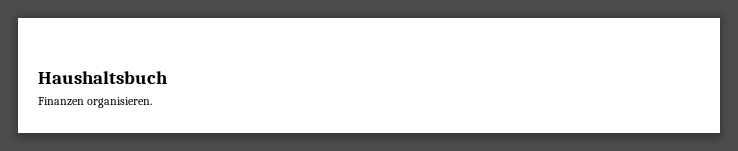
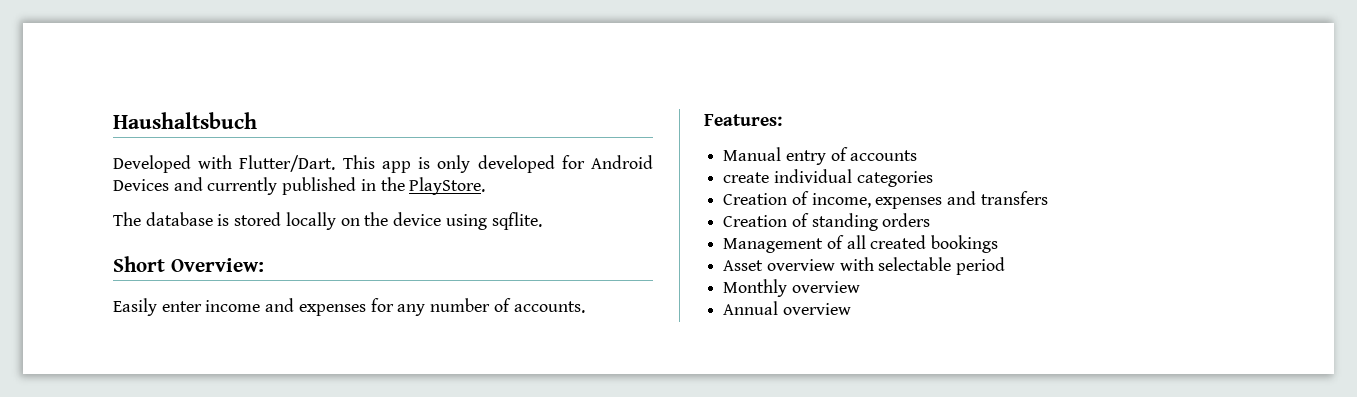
- Finanzen organisieren.
+ Developed with Flutter/Dart. This app is only developed for Android Devices and currently published in the PlayStore.
+ The database is stored locally on the device using sqflite.
+ Short Overview:
+ Easily enter income and expenses for any number of accounts.
+ Features:
+ Manual entry of accounts
+ create individual categories
+ Creation of income, expenses and transfers
+ Creation of standing orders
+ Management of all created bookings
+ Asset overview with selectable period
+ Monthly overview
+ Annual overview

